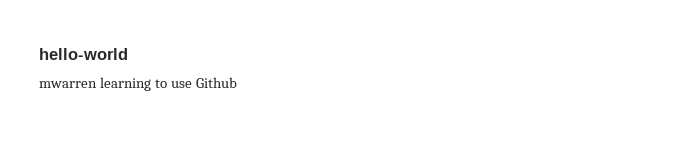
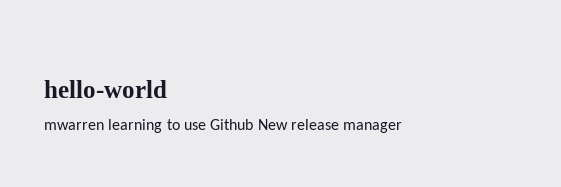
- mwarren learning to use Github
+ mwarren learning to use Github New release manager

